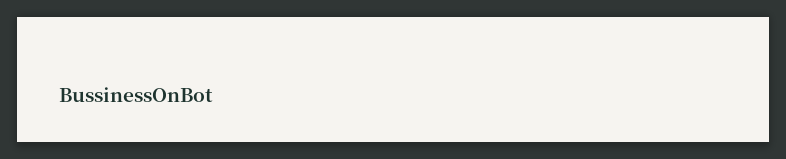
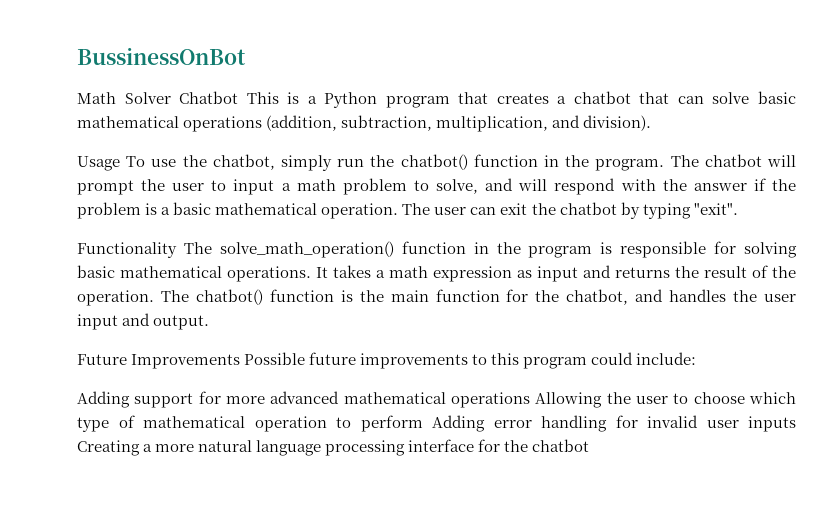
+ Math Solver Chatbot This is a Python program that creates a chatbot that can solve basic mathematical operations (addition, subtraction, multiplication, and division).
+ Usage To use the chatbot, simply run the chatbot() function in the program. The chatbot will prompt the user to input a math problem to solve, and will respond with the answer if the problem is a basic mathematical operation. The user can exit the chatbot by typing "exit".
+ Functionality The solve_math_operation() function in the program is responsible for solving basic mathematical operations. It takes a math expression as input and returns the result of the operation. The chatbot() function is the main function for the chatbot, and handles the user input and output.
+ Future Improvements Possible future improvements to this program could include:
+ Adding support for more advanced mathematical operations Allowing the user to choose which type of mathematical operation to perform Adding error handling for invalid user inputs Creating a more natural language processing interface for the chatbot

